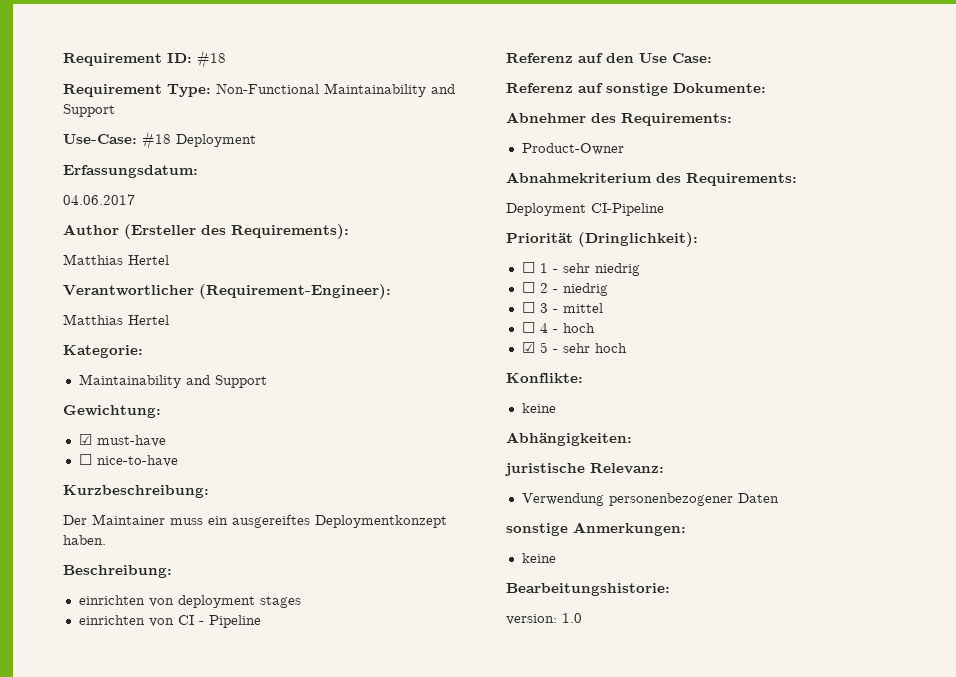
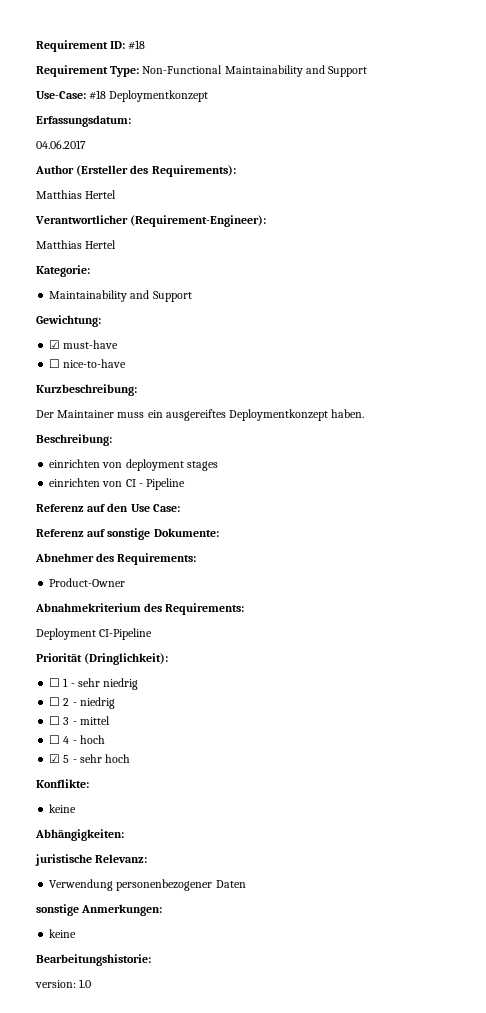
- Use-Case: #18 Deployment
+ Use-Case: #18 Deploymentkonzept

